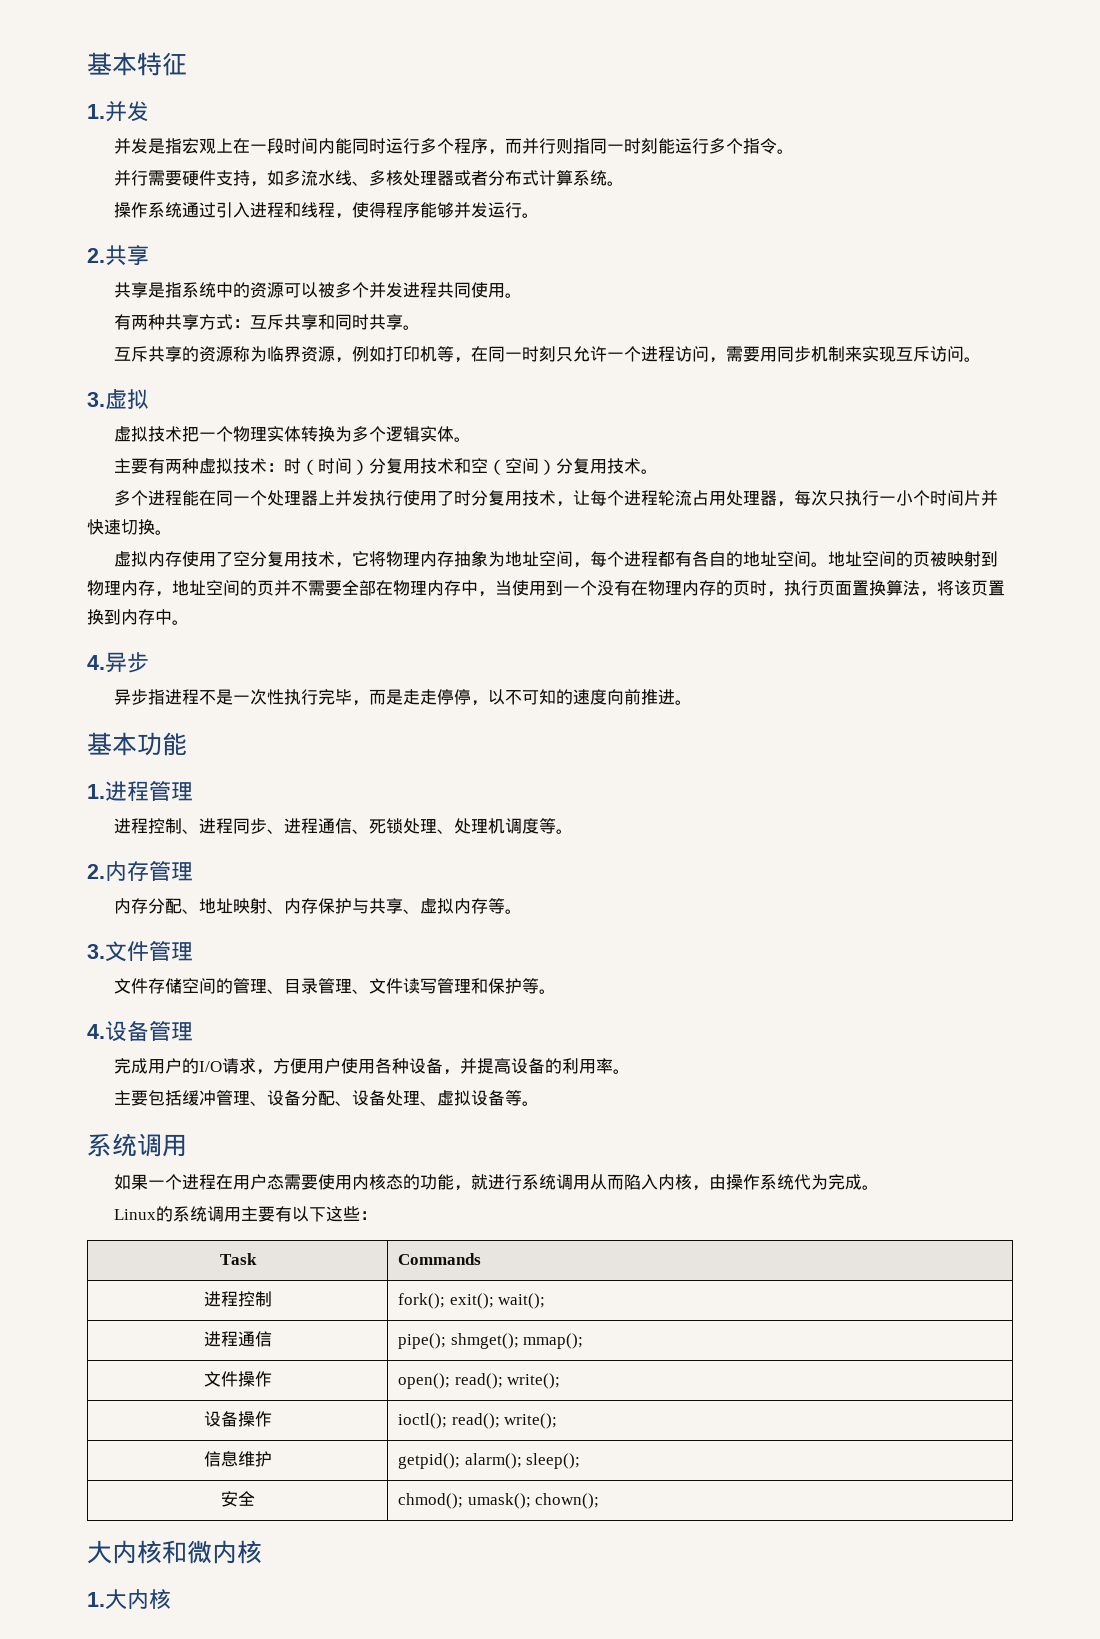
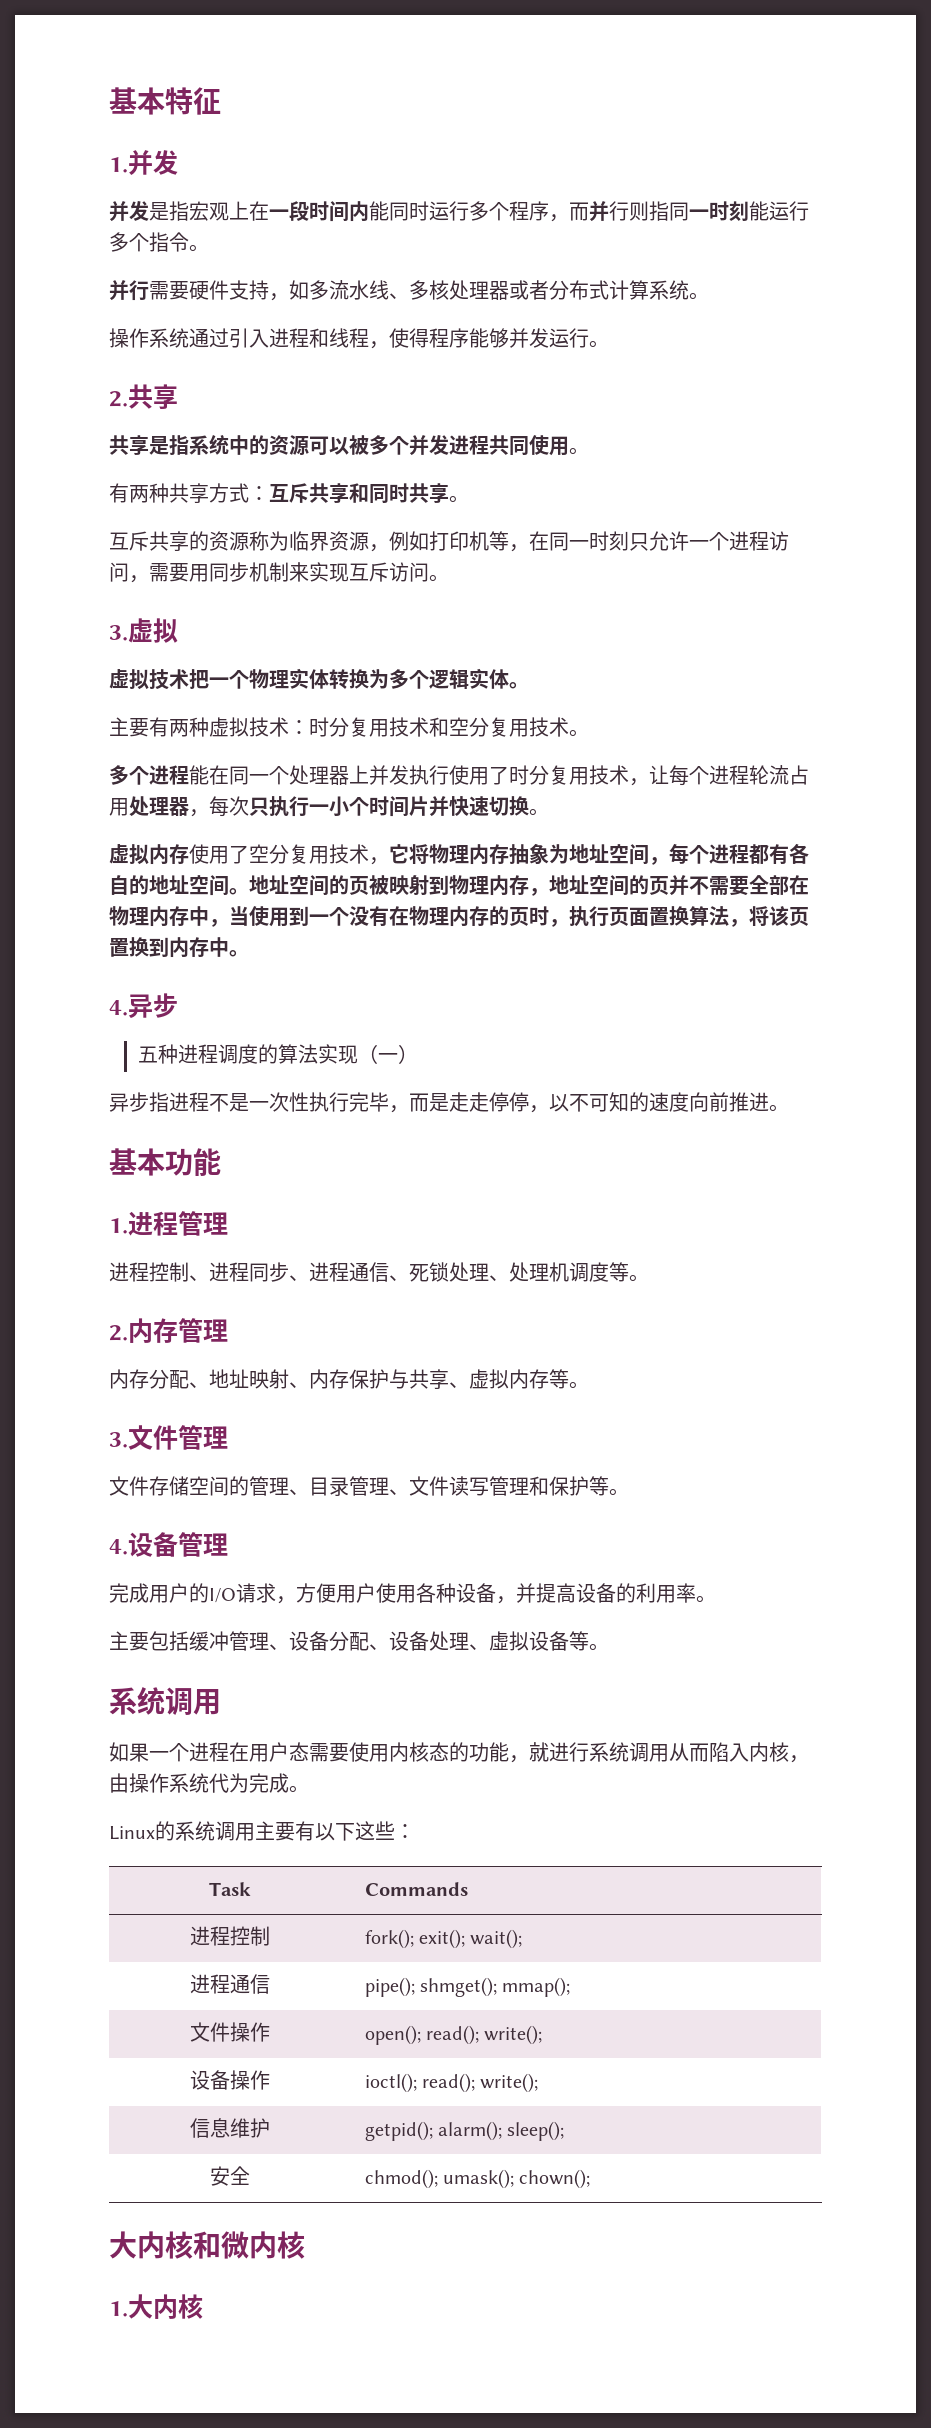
- 主要有两种虚拟技术：时（时间）分复用技术和空（空间）分复用技术。
+ 主要有两种虚拟技术：时分复用技术和空分复用技术。
+ 五种进程调度的算法实现（一）

